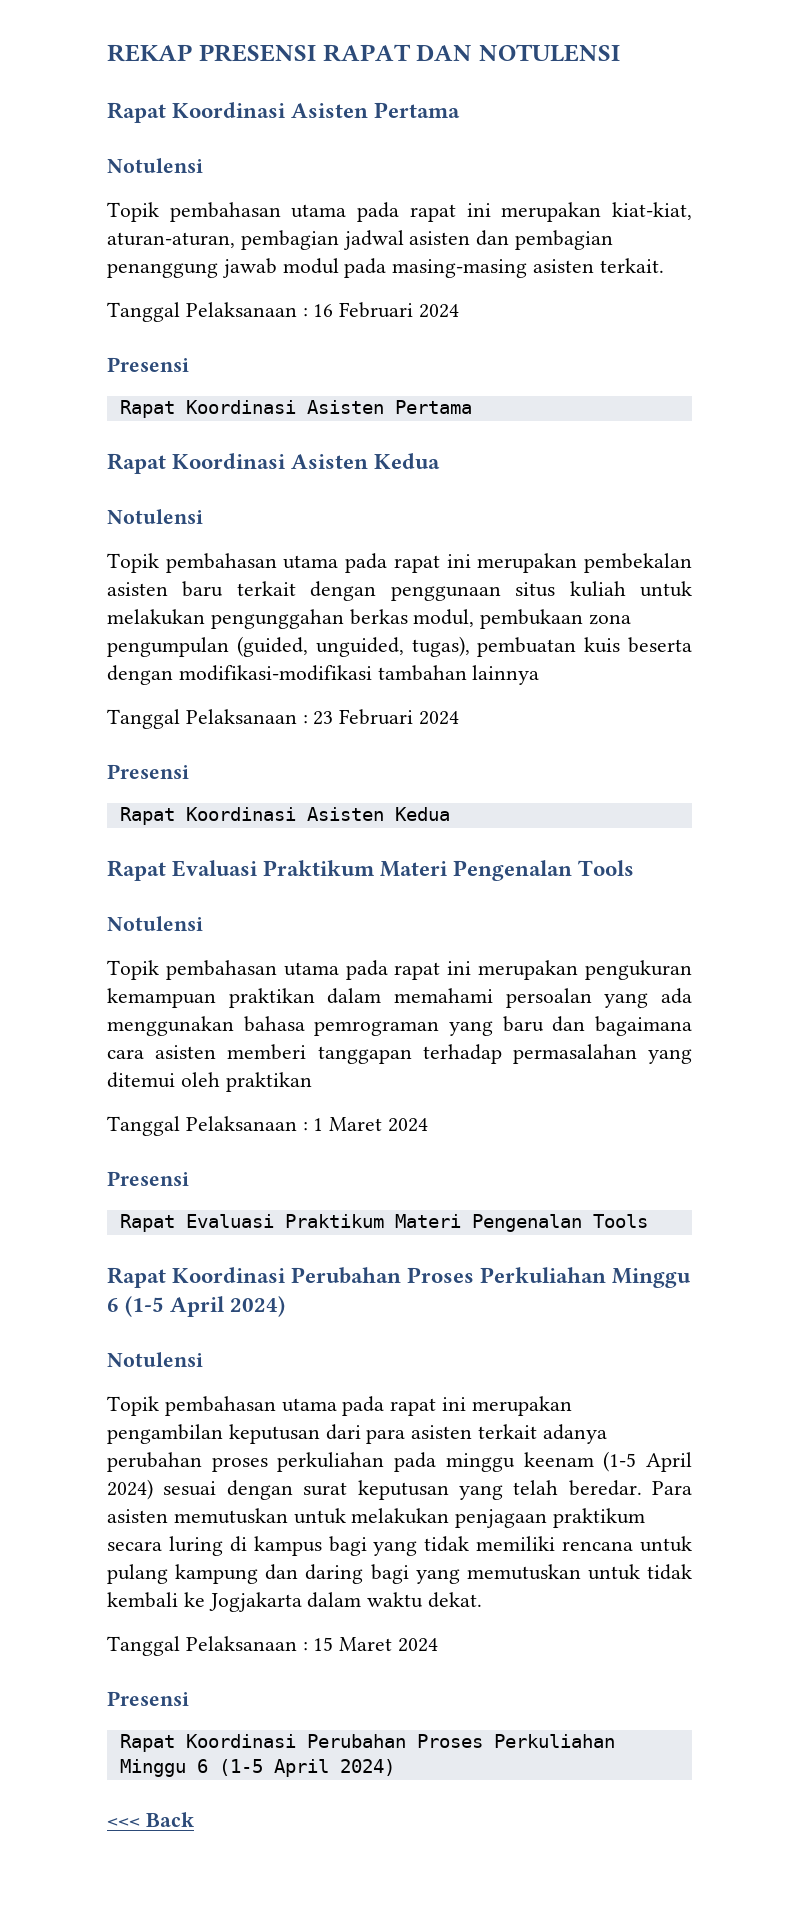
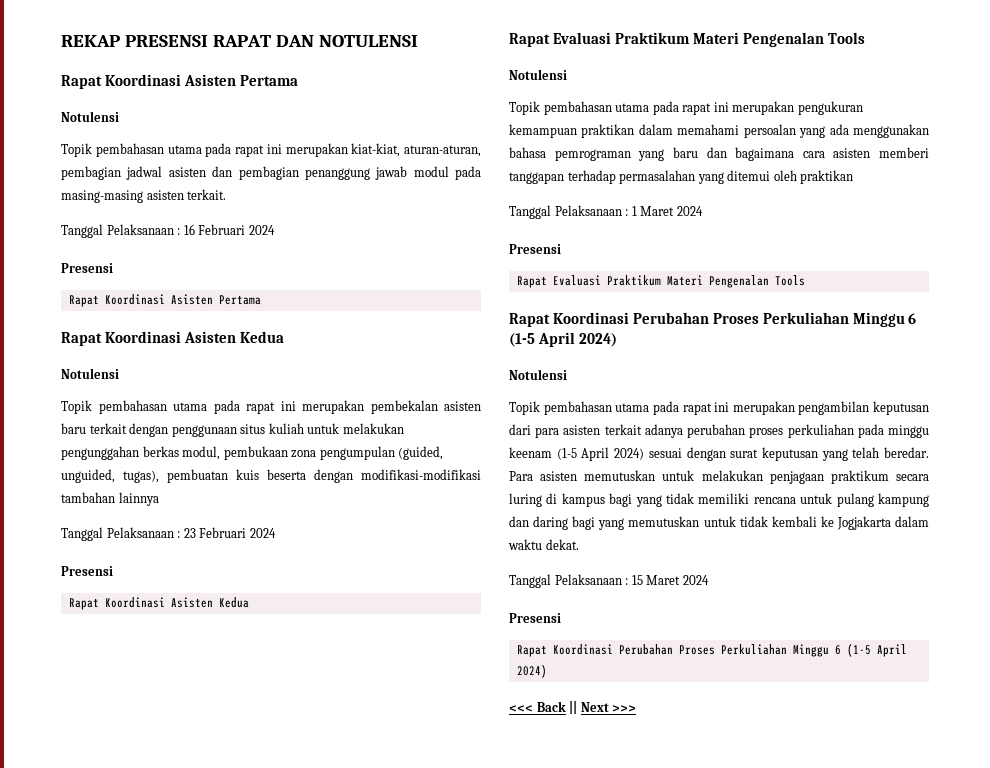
- <<< Back
+ <<< Back || Next >>>

